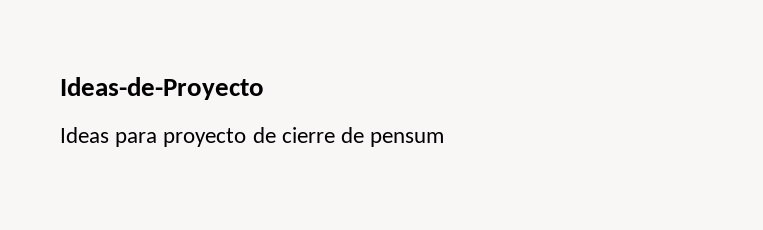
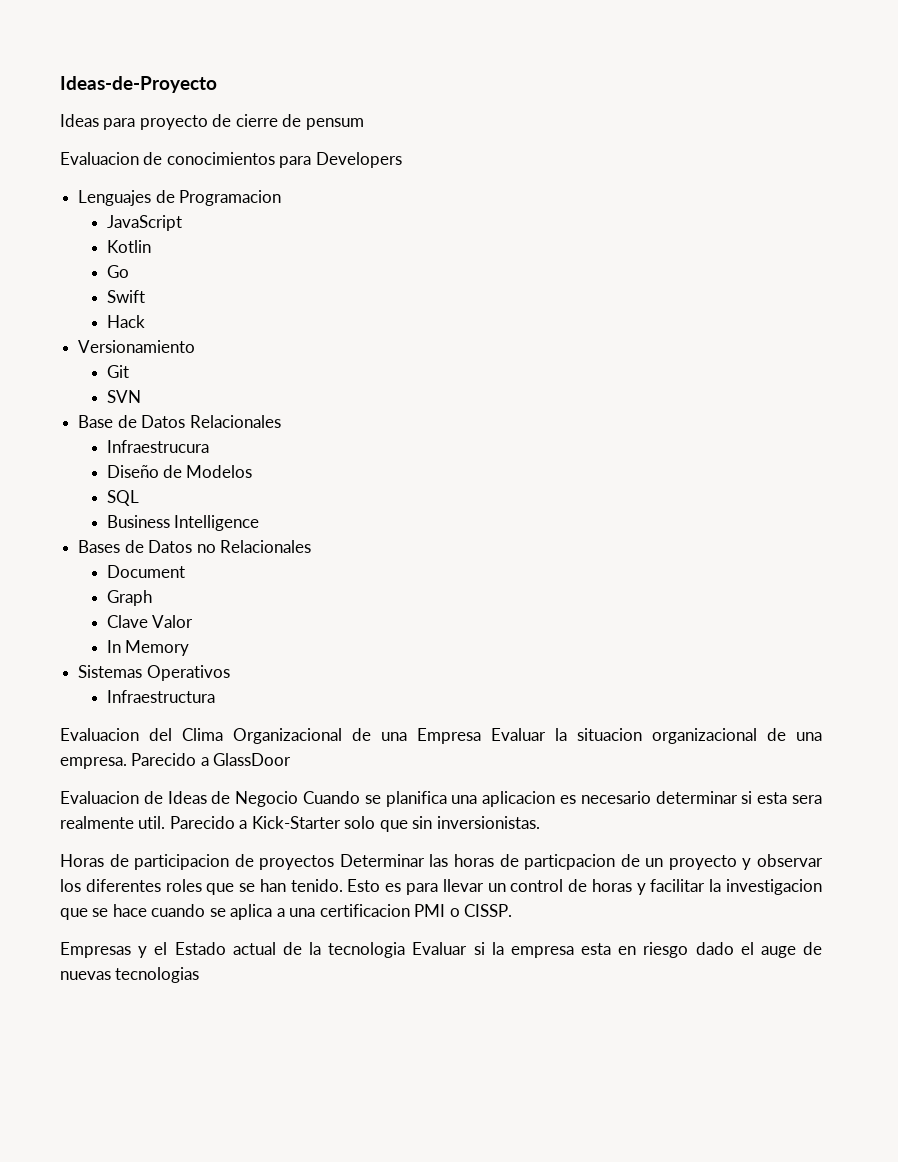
+ Evaluacion de conocimientos para Developers
+ Lenguajes de Programacion
+ JavaScript
+ Kotlin
+ Go
+ Swift
+ Hack
+ Versionamiento
+ Git
+ SVN
+ Base de Datos Relacionales
+ Infraestrucura
+ Diseño de Modelos
+ SQL
+ Business Intelligence
+ Bases de Datos no Relacionales
+ Document
+ Graph
+ Clave Valor
+ In Memory
+ Sistemas Operativos
+ Infraestructura
+ Evaluacion del Clima Organizacional de una Empresa Evaluar la situacion organizacional de una empresa. Parecido a GlassDoor
+ Evaluacion de Ideas de Negocio Cuando se planifica una aplicacion es necesario determinar si esta sera realmente util. Parecido a Kick-Starter solo que sin inversionistas.
+ Horas de participacion de proyectos Determinar las horas de particpacion de un proyecto y observar los diferentes roles que se han tenido. Esto es para llevar un control de horas y facilitar la investigacion que se hace cuando se aplica a una certificacion PMI o CISSP.
+ Empresas y el Estado actual de la tecnologia Evaluar si la empresa esta en riesgo dado el auge de nuevas tecnologias

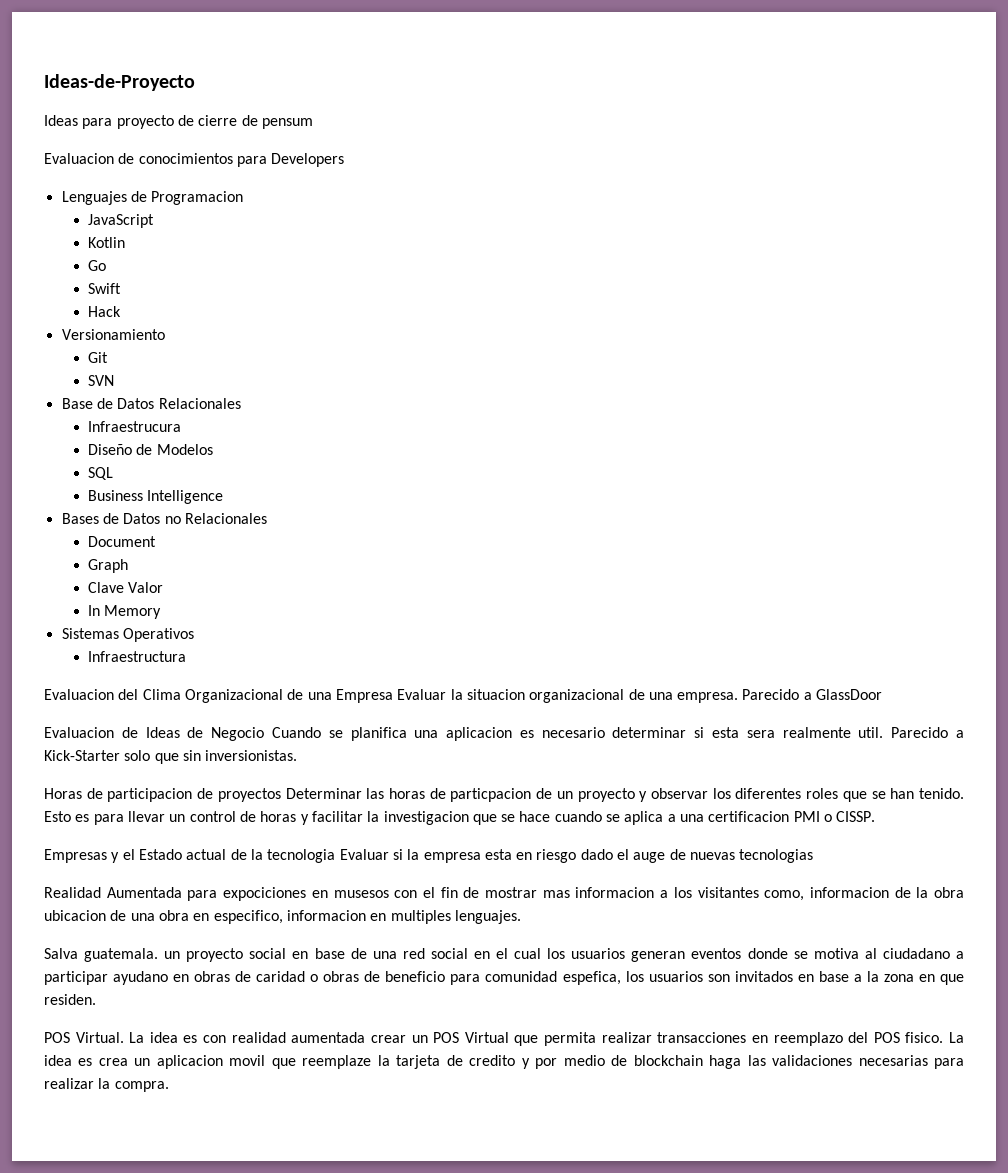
+ Realidad Aumentada para expociciones en musesos con el fin de mostrar mas informacion a los visitantes como, informacion de la obra ubicacion de una obra en especifico, informacion en multiples lenguajes.
+ Salva guatemala. un proyecto social en base de una red social en el cual los usuarios generan eventos donde se motiva al ciudadano a participar ayudano en obras de caridad o obras de beneficio para comunidad espefica, los usuarios son invitados en base a la zona en que residen.
+ POS Virtual. La idea es con realidad aumentada crear un POS Virtual que permita realizar transacciones en reemplazo del POS fisico. La idea es crea un aplicacion movil que reemplaze la tarjeta de credito y por medio de blockchain haga las validaciones necesarias para realizar la compra.

